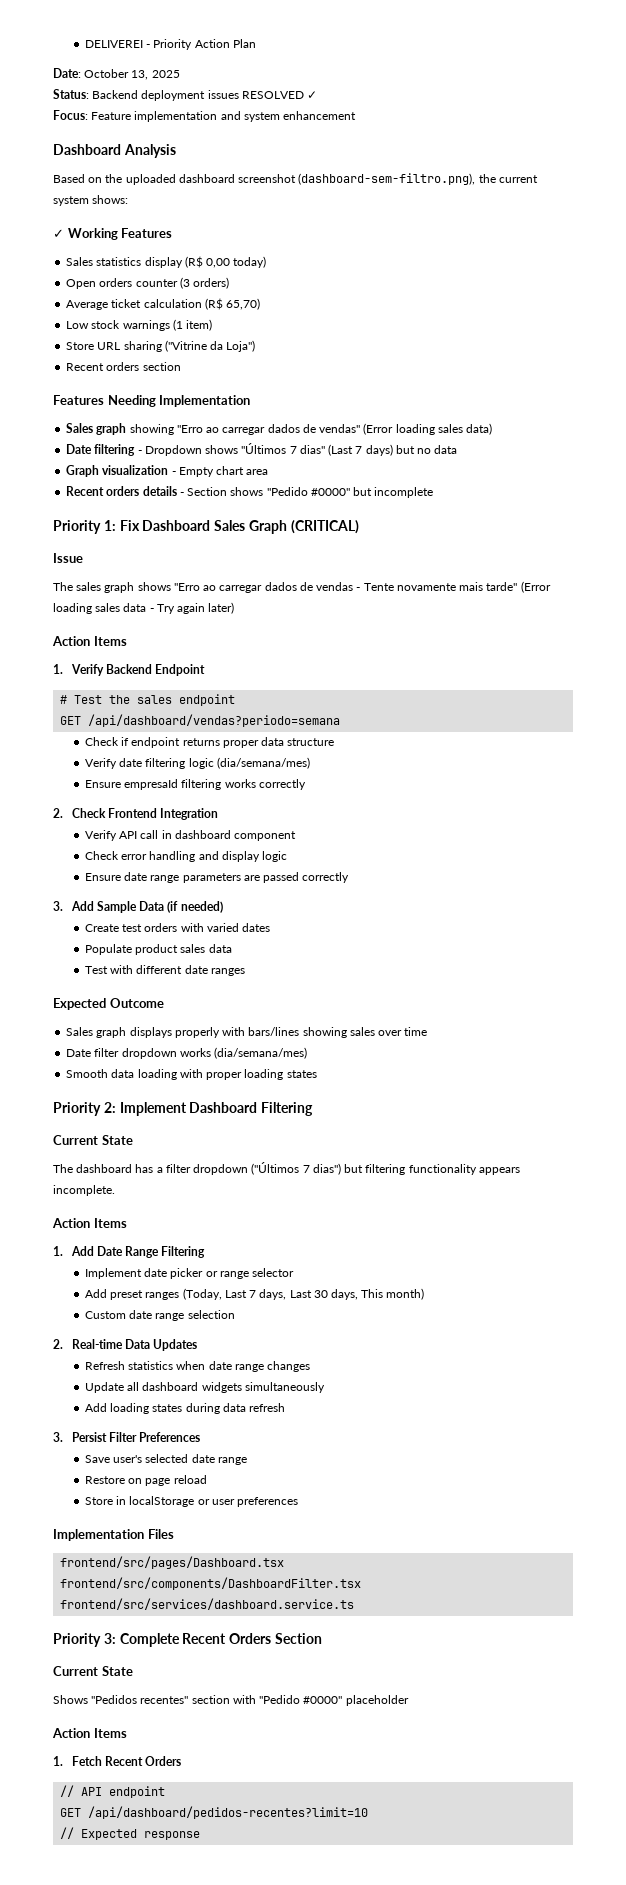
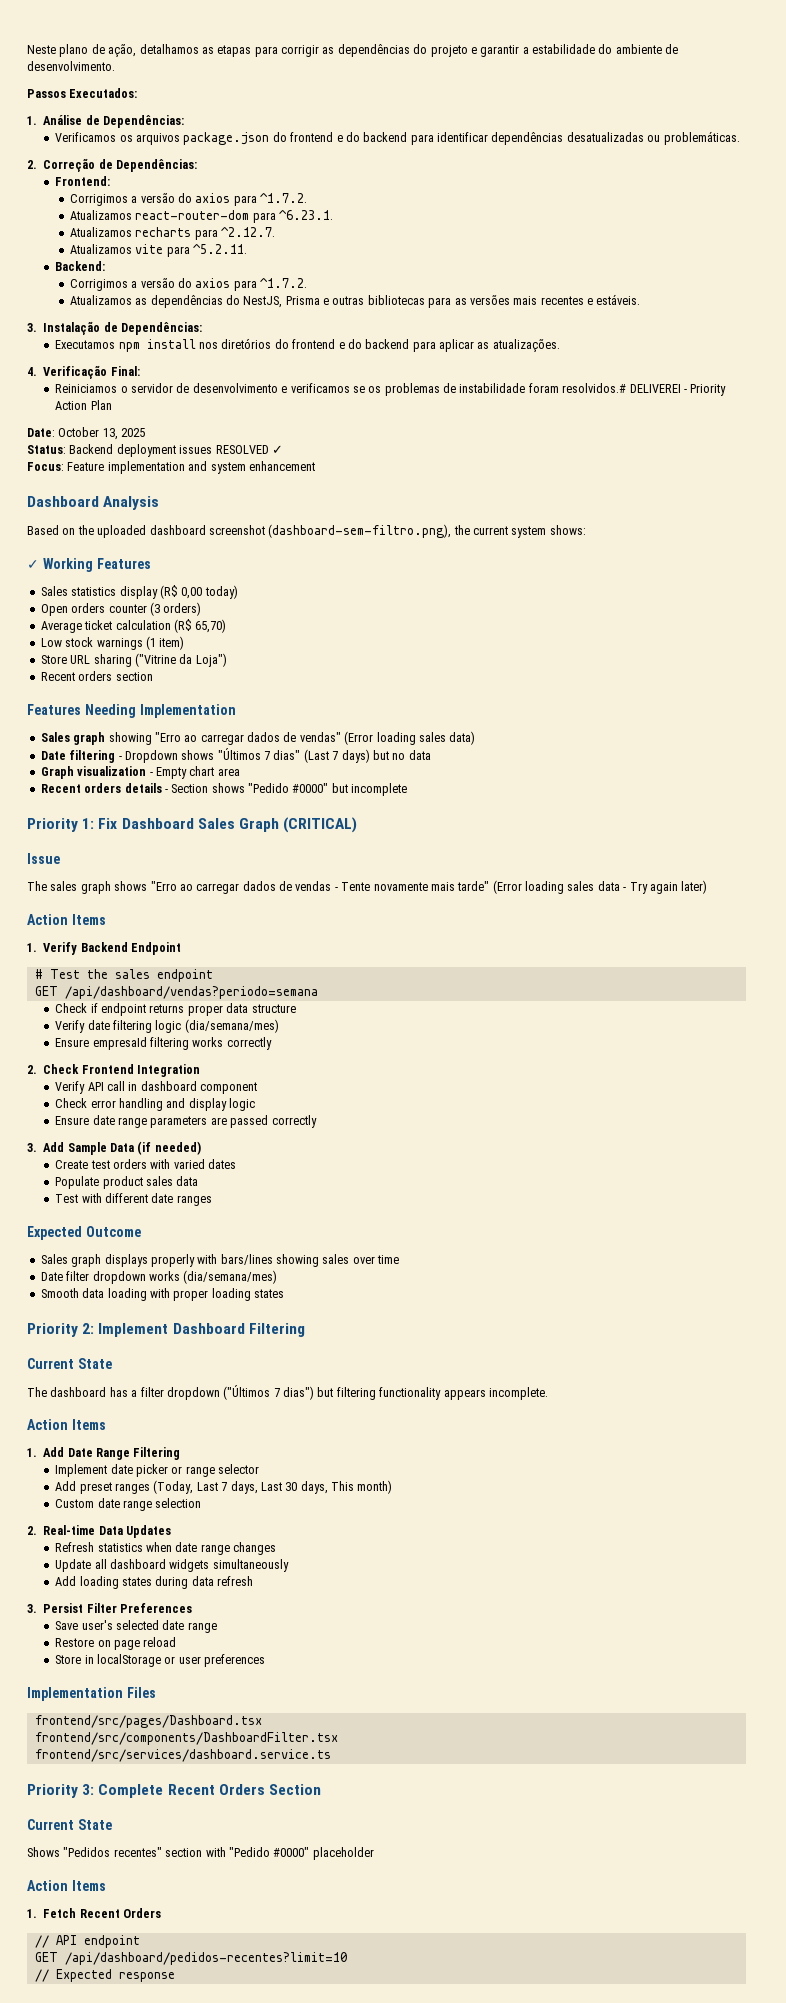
- DELIVEREI - Priority Action Plan
+ Neste plano de ação, detalhamos as etapas para corrigir as dependências do projeto e garantir a estabilidade do ambiente de desenvolvimento.
+ Passos Executados:
+ 1. Análise de Dependências:
+ Verificamos os arquivos package.json do frontend e do backend para identificar dependências desatualizadas ou problemáticas.
+ 2. Correção de Dependências:
+ Frontend:
+ Corrigimos a versão do axios para ^1.7.2.
+ Atualizamos react-router-dom para ^6.23.1.
+ Atualizamos recharts para ^2.12.7.
+ Atualizamos vite para ^5.2.11.
+ Backend:
+ Corrigimos a versão do axios para ^1.7.2.
+ Atualizamos as dependências do NestJS, Prisma e outras bibliotecas para as versões mais recentes e estáveis.
+ 3. Instalação de Dependências:
+ Executamos npm install nos diretórios do frontend e do backend para aplicar as atualizações.
+ 4. Verificação Final:
+ Reiniciamos o servidor de desenvolvimento e verificamos se os problemas de instabilidade foram resolvidos.# DELIVEREI - Priority Action Plan

